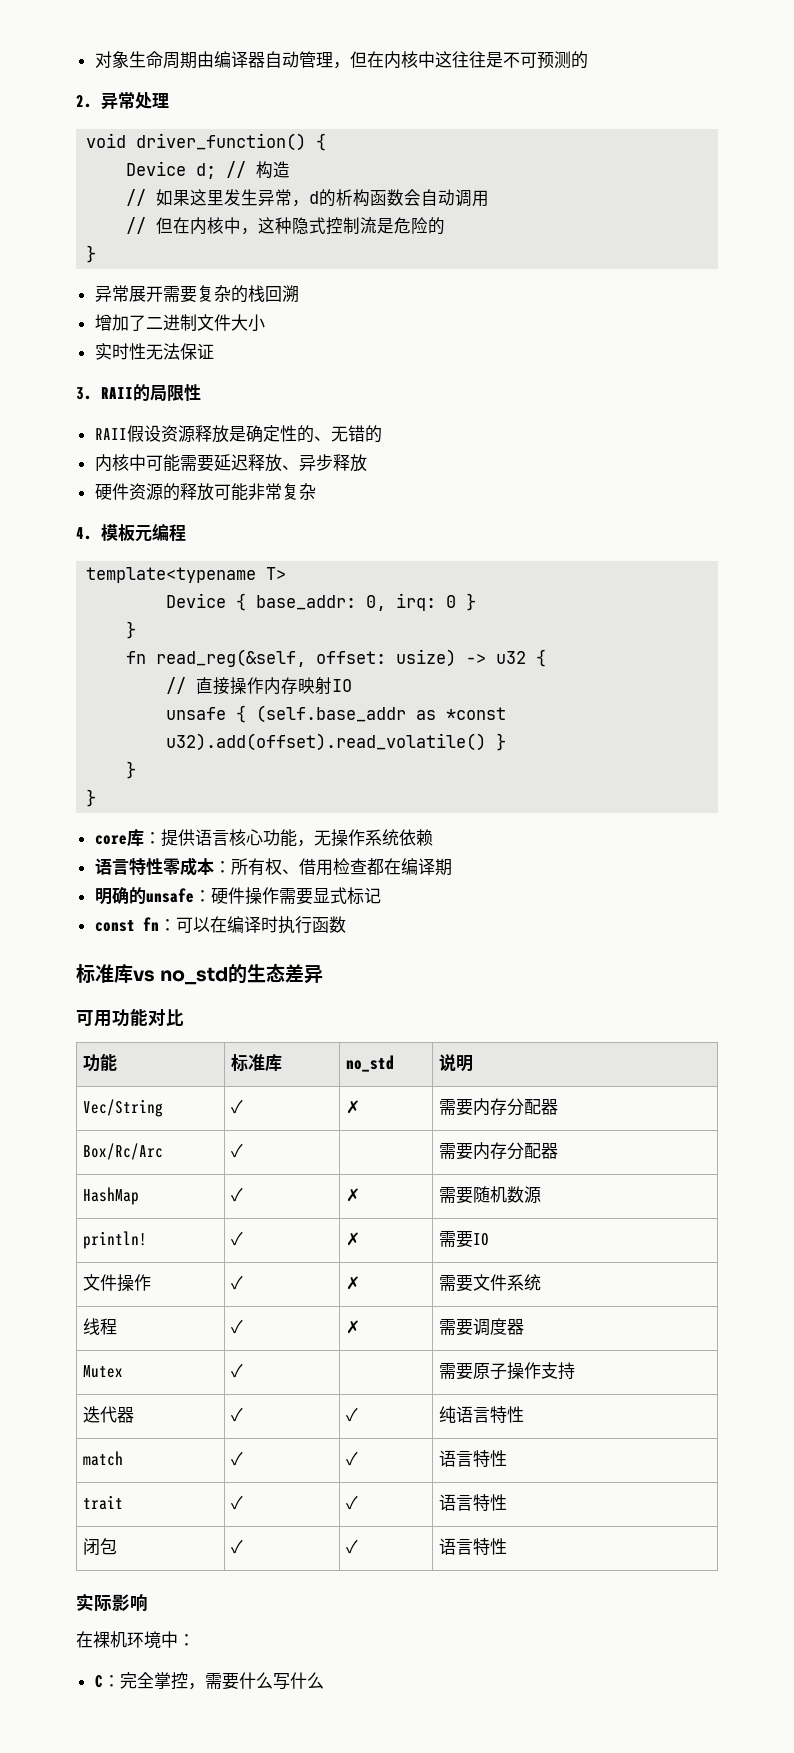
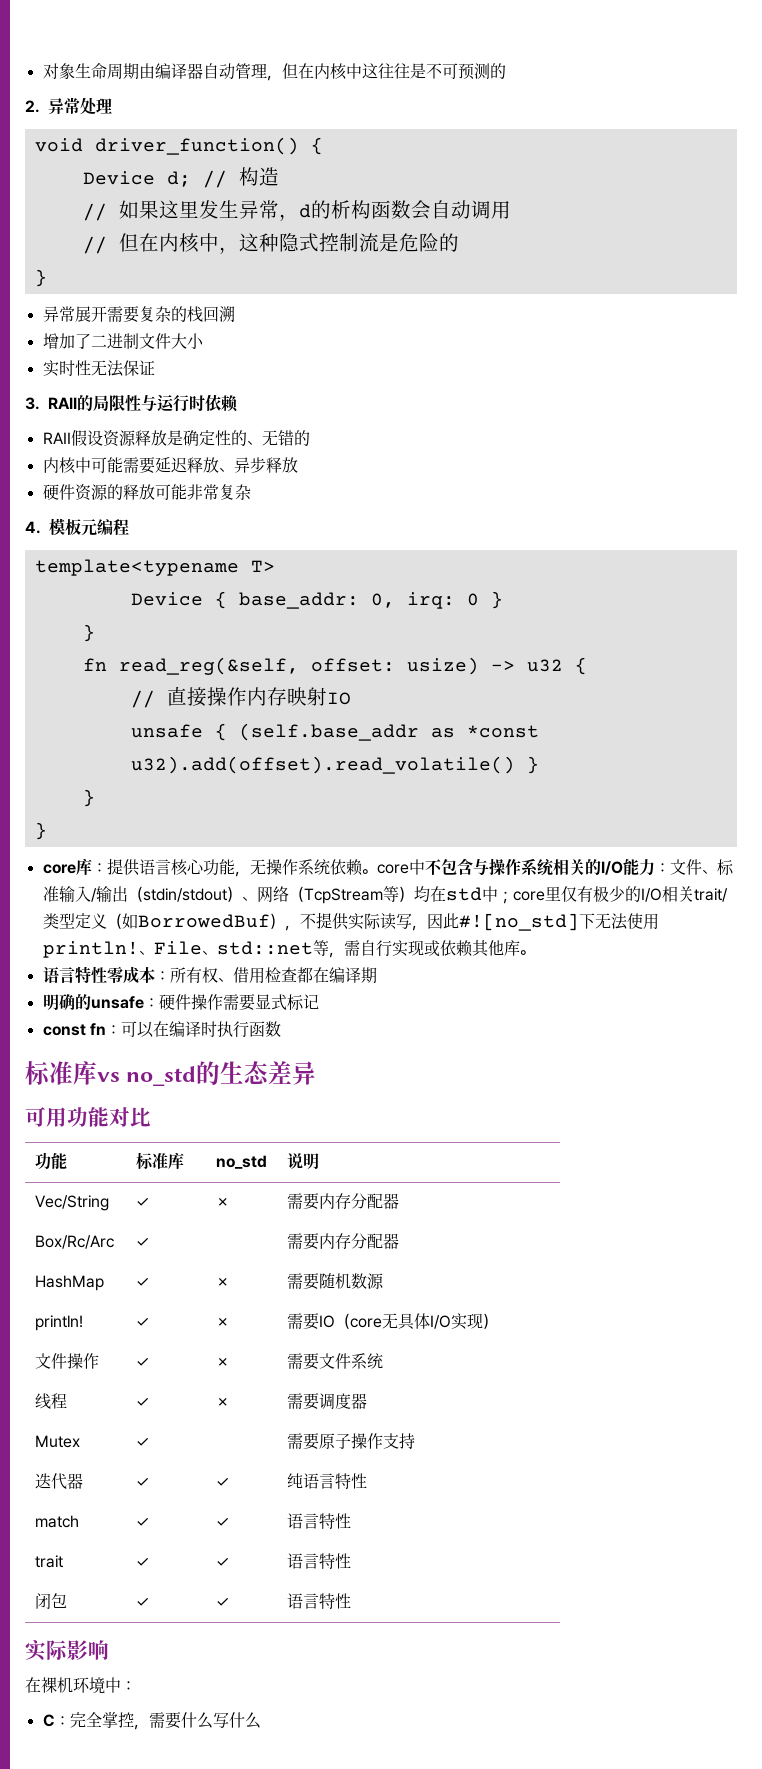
- 3. RAII的局限性
+ 3. RAII的局限性与运行时依赖
- core库：提供语言核心功能，无操作系统依赖
+ core库：提供语言核心功能，无操作系统依赖。core中不包含与操作系统相关的I/O能力：文件、标准输入/输出（stdin/stdout）、网络（TcpStream等）均在std中；core里仅有极少的I/O相关trait/类型定义（如BorrowedBuf），不提供实际读写，因此#![no_std]下无法使用println!、File、std::net等，需自行实现或依赖其他库。
- println! | ✓ | ✗ | 需要IO
+ println! | ✓ | ✗ | 需要IO（core无具体I/O实现）

